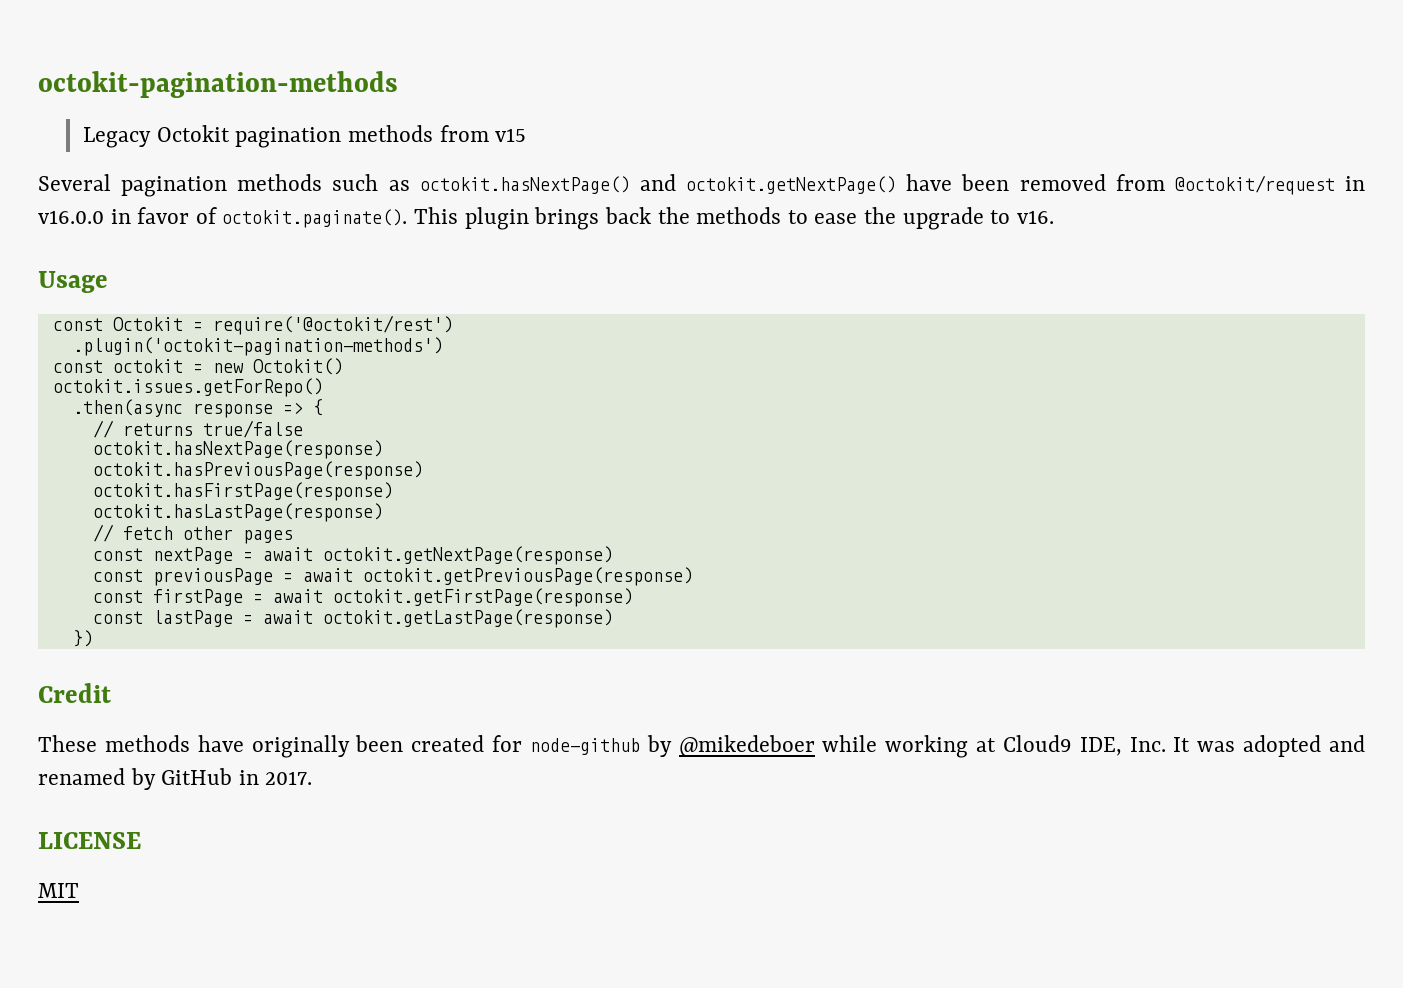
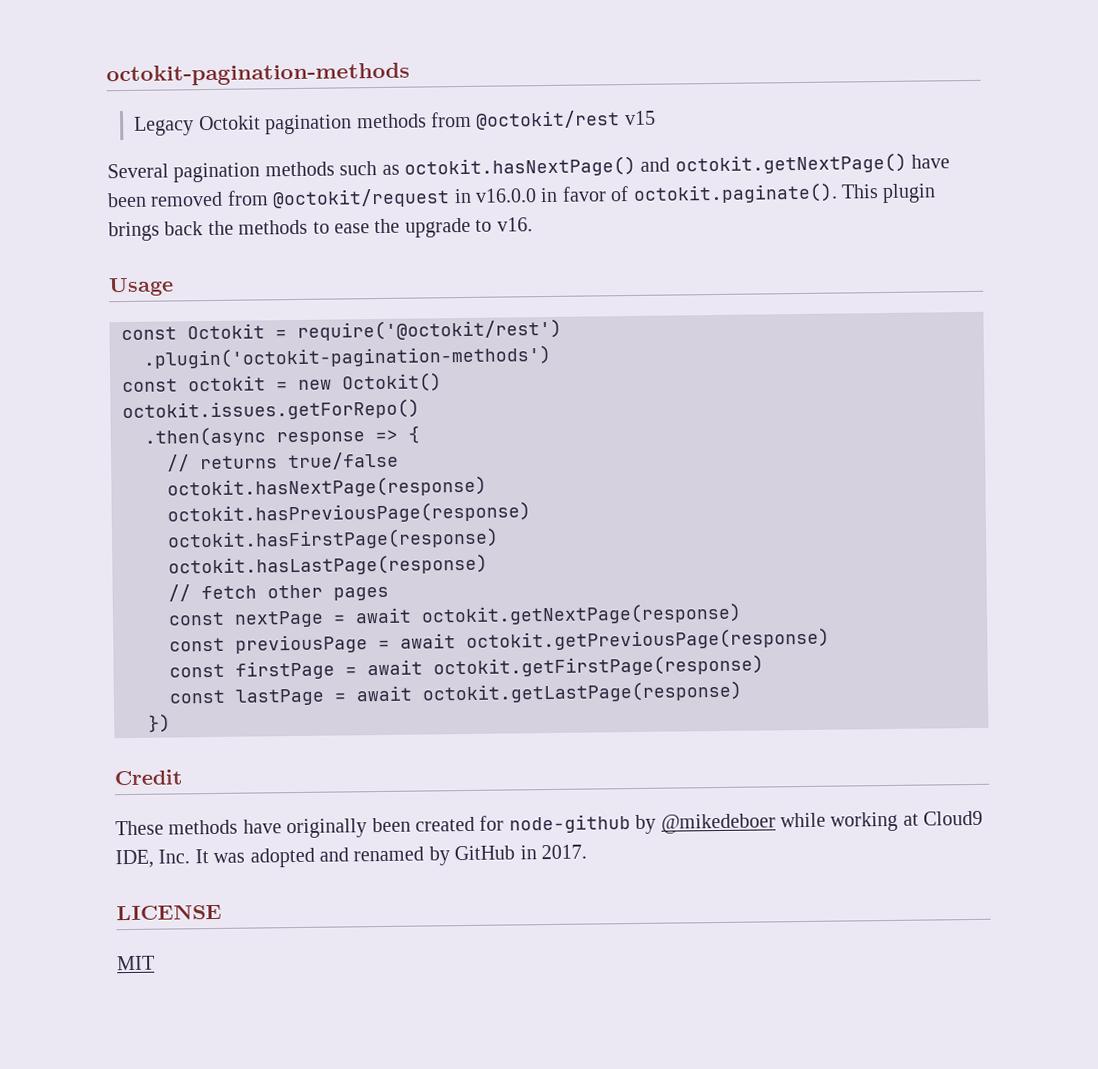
- Legacy Octokit pagination methods from v15
+ Legacy Octokit pagination methods from @octokit/rest v15

